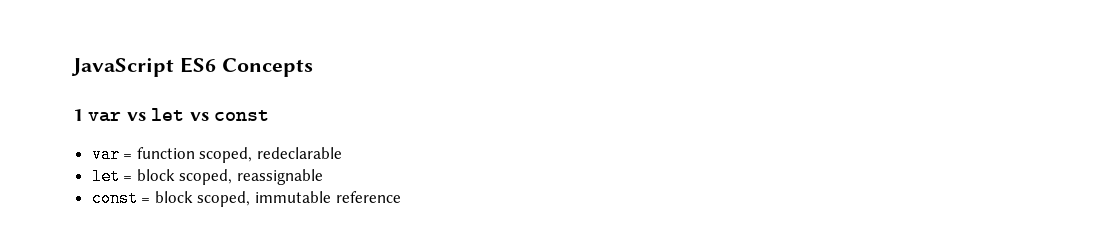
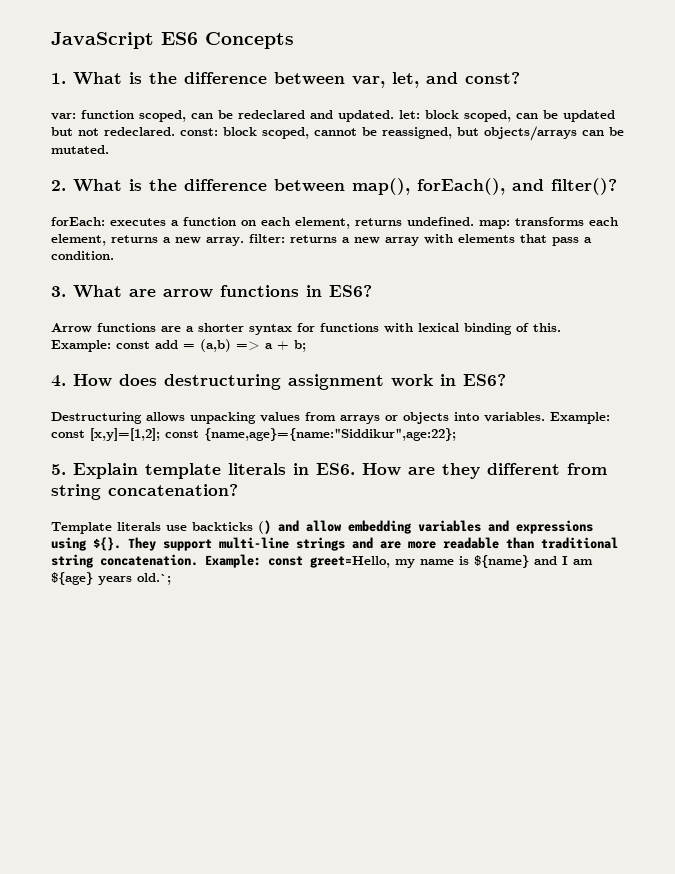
- 1 var vs let vs const
- var = function scoped, redeclarable
- let = block scoped, reassignable
- const = block scoped, immutable reference
+ 1. What is the difference between var, let, and const?
+ var: function scoped, can be redeclared and updated. let: block scoped, can be updated but not redeclared. const: block scoped, cannot be reassigned, but objects/arrays can be mutated.
+ 2. What is the difference between map(), forEach(), and filter()?
+ forEach: executes a function on each element, returns undefined. map: transforms each element, returns a new array. filter: returns a new array with elements that pass a condition.
+ 3. What are arrow functions in ES6?
+ Arrow functions are a shorter syntax for functions with lexical binding of this. Example: const add = (a,b) => a + b;
+ 4. How does destructuring assignment work in ES6?
+ Destructuring allows unpacking values from arrays or objects into variables. Example: const [x,y]=[1,2]; const {name,age}={name:"Siddikur",age:22};
+ 5. Explain template literals in ES6. How are they different from string concatenation?
+ Template literals use backticks () and allow embedding variables and expressions using ${}. They support multi-line strings and are more readable than traditional string concatenation. Example: const greet=Hello, my name is ${name} and I am ${age} years old.`;

